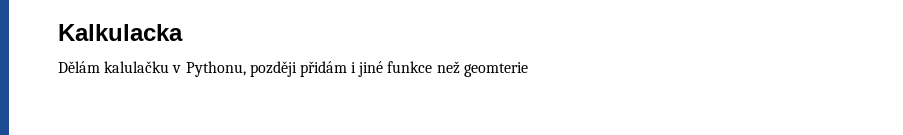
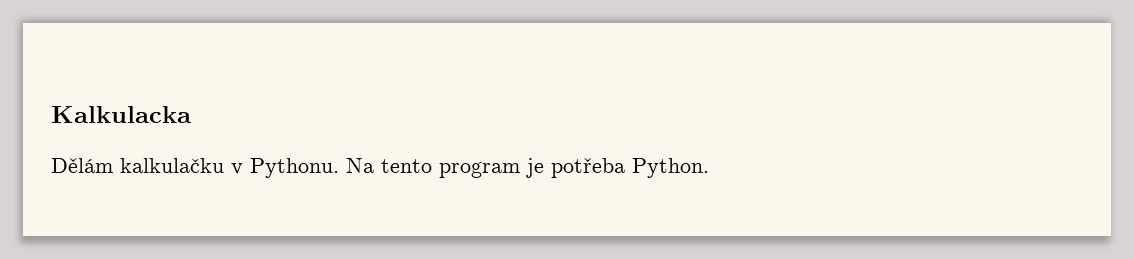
- Dělám kalulačku v Pythonu, později přidám i jiné funkce než geomterie
+ Dělám kalkulačku v Pythonu. Na tento program je potřeba Python.

